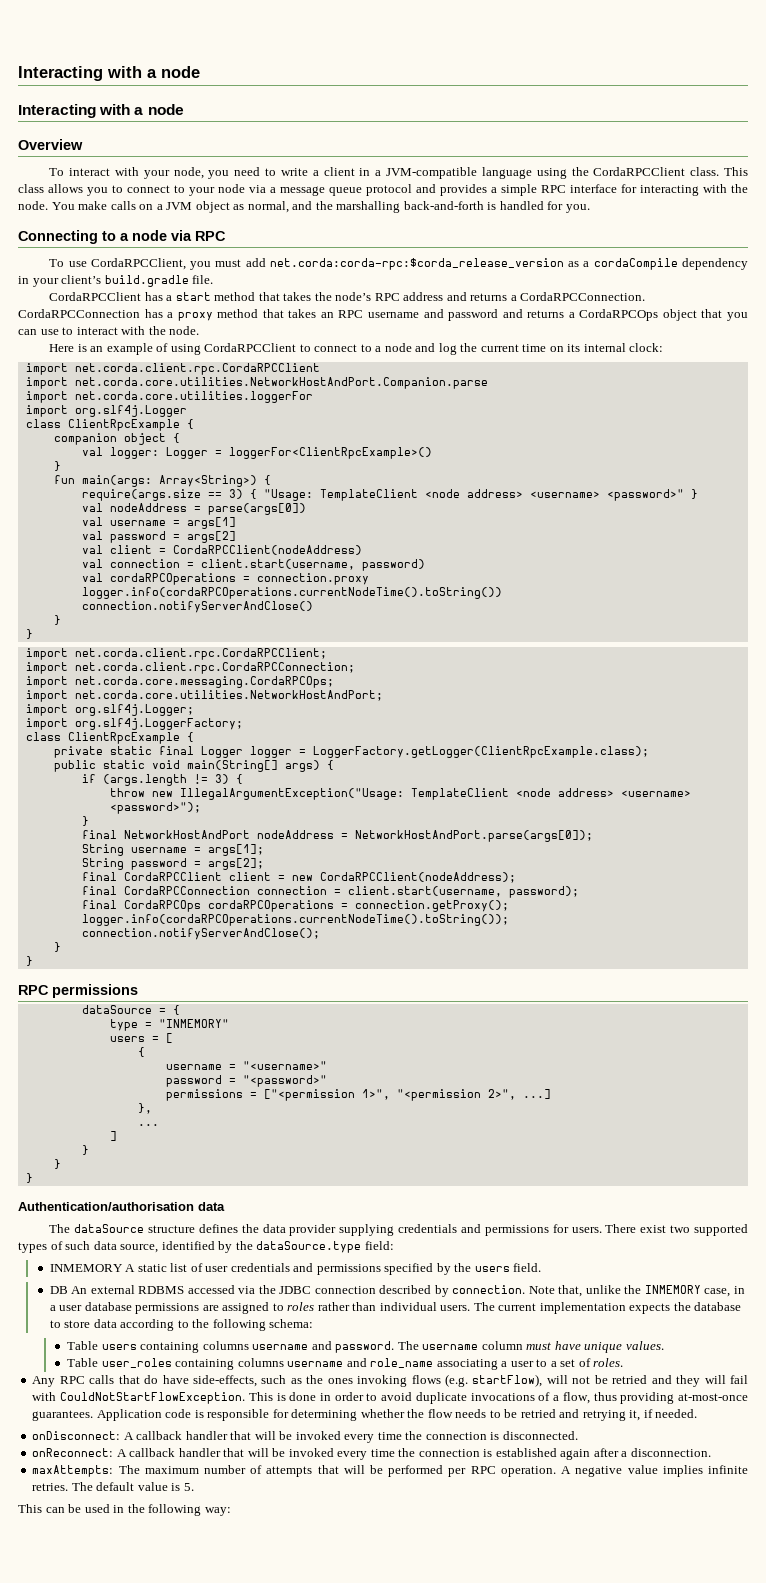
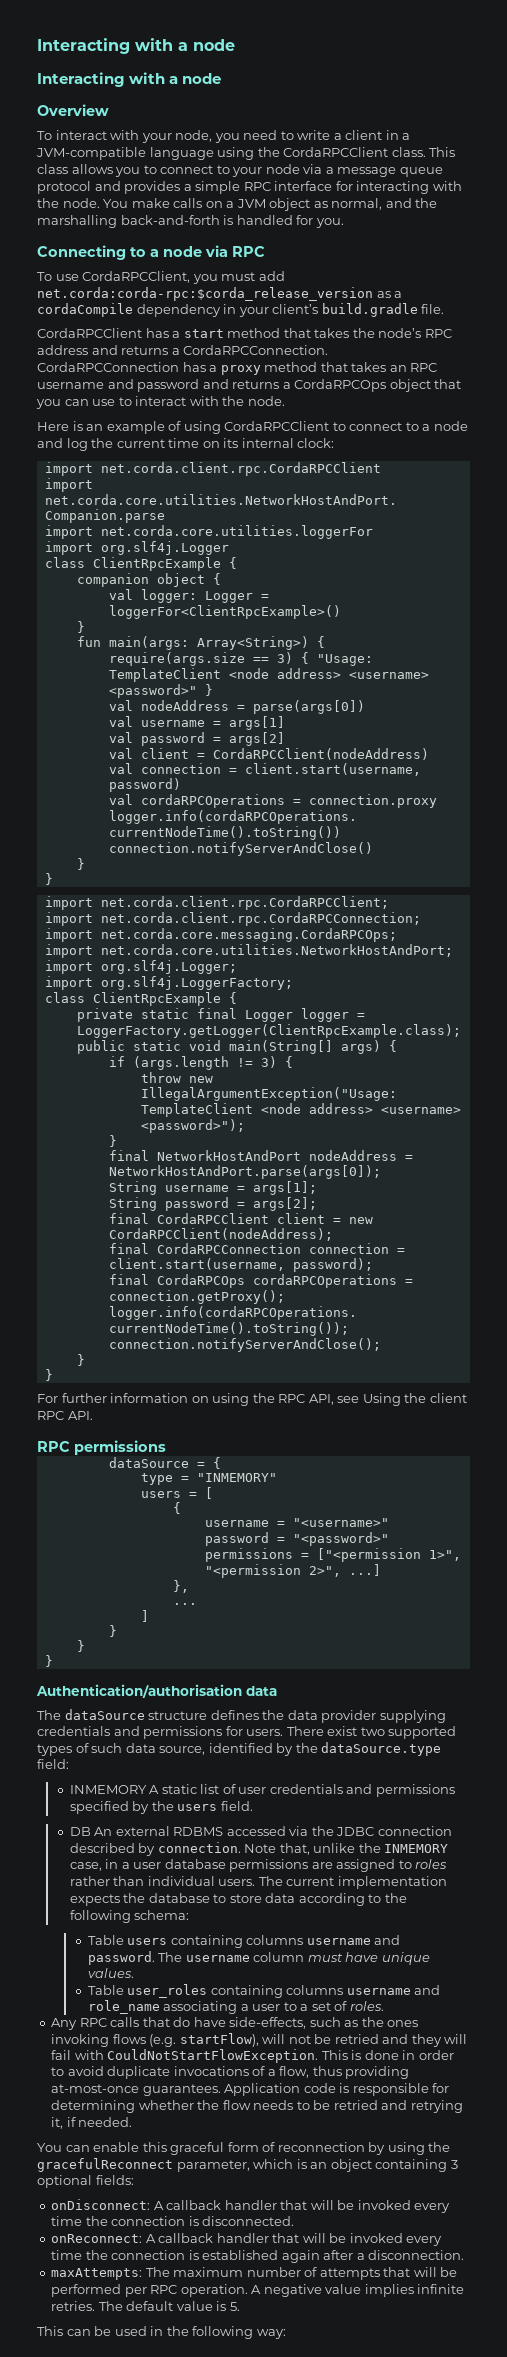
+ For further information on using the RPC API, see Using the client RPC API.
+ You can enable this graceful form of reconnection by using the gracefulReconnect parameter, which is an object containing 3 optional fields:

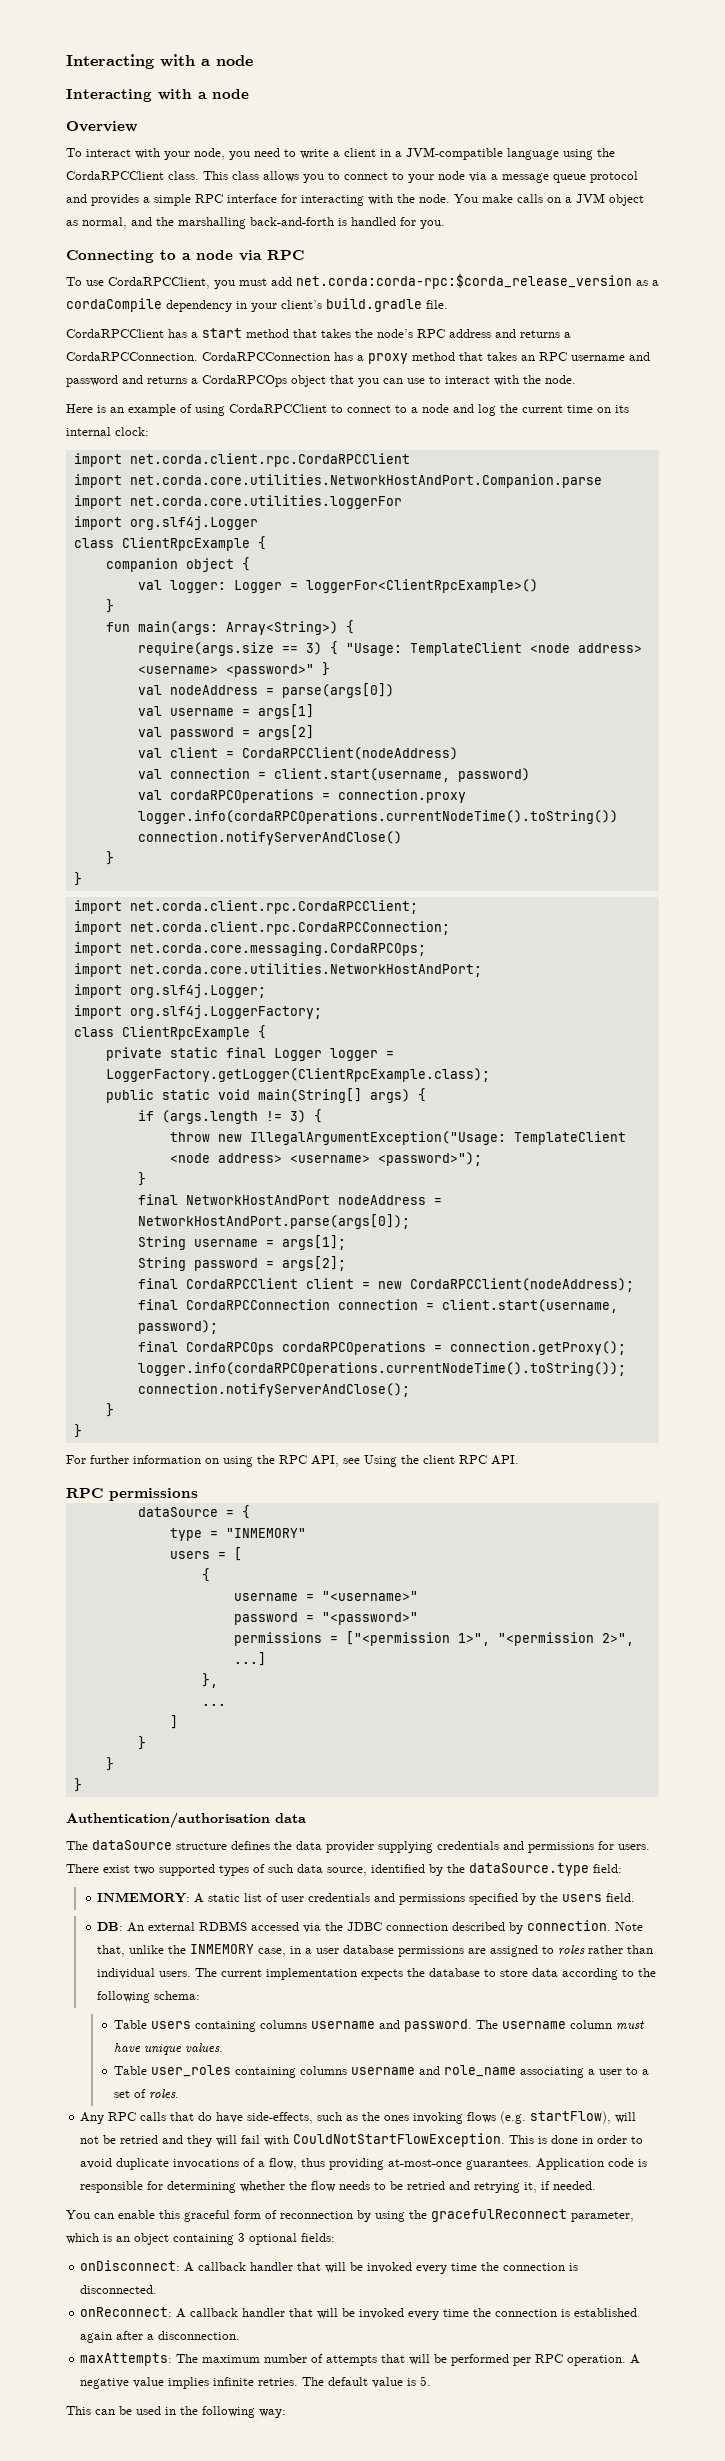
- INMEMORY A static list of user credentials and permissions specified by the users field.
+ INMEMORY: A static list of user credentials and permissions specified by the users field.
- DB An external RDBMS accessed via the JDBC connection described by connection.
+ DB: An external RDBMS accessed via the JDBC connection described by connection.

